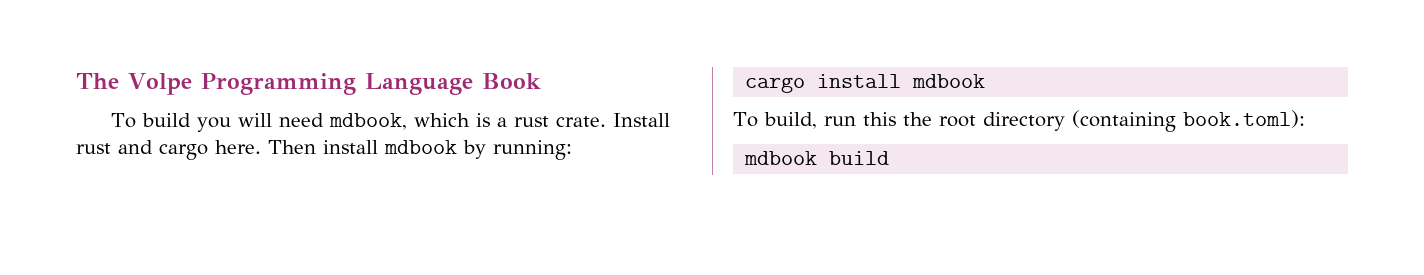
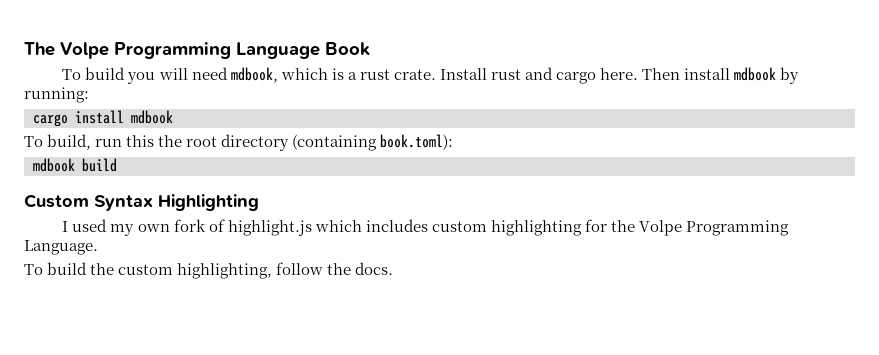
+ Custom Syntax Highlighting
+ I used my own fork of highlight.js which includes custom highlighting for the Volpe Programming Language.
+ To build the custom highlighting, follow the docs.

